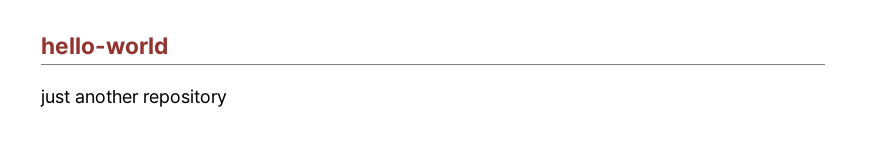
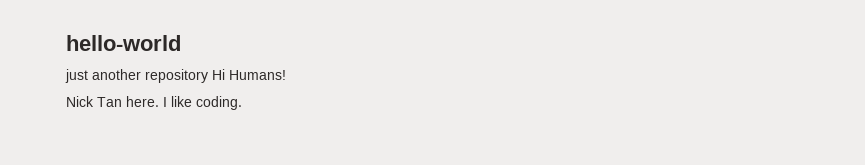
- just another repository
+ just another repository Hi Humans!
+ Nick Tan here. I like coding.

